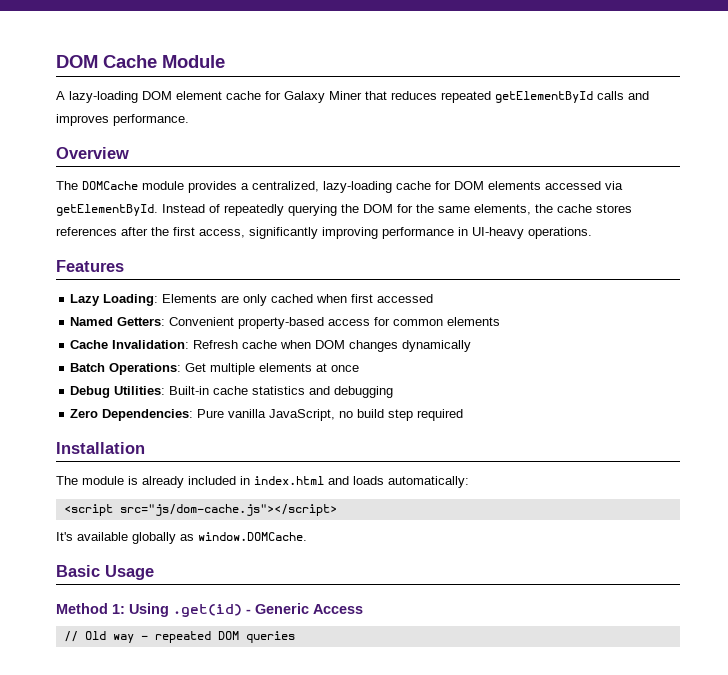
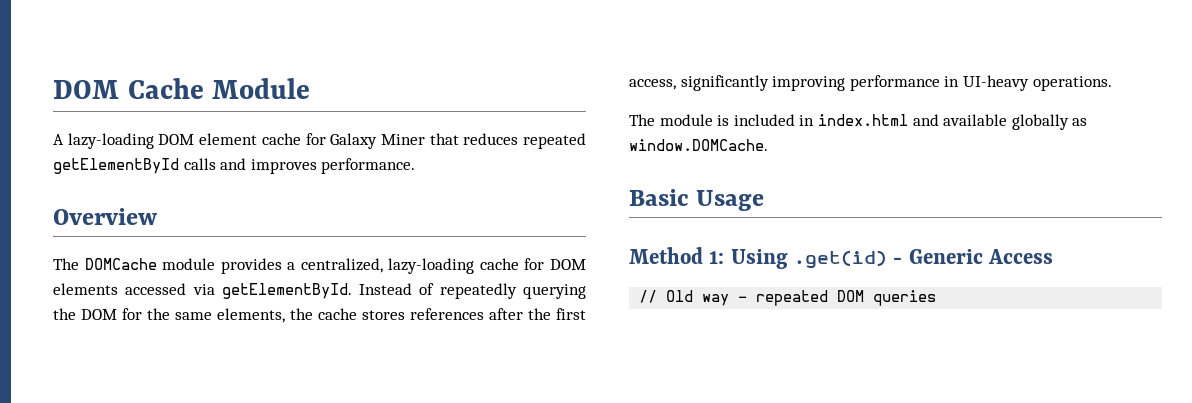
- Features
- Lazy Loading: Elements are only cached when first accessed
- Named Getters: Convenient property-based access for common elements
- Cache Invalidation: Refresh cache when DOM changes dynamically
- Batch Operations: Get multiple elements at once
- Debug Utilities: Built-in cache statistics and debugging
- Zero Dependencies: Pure vanilla JavaScript, no build step required
- Installation
- The module is already included in index.html and loads automatically:
- <script src="js/dom-cache.js"></script>
- It's available globally as window.DOMCache.
+ The module is included in index.html and available globally as window.DOMCache.

